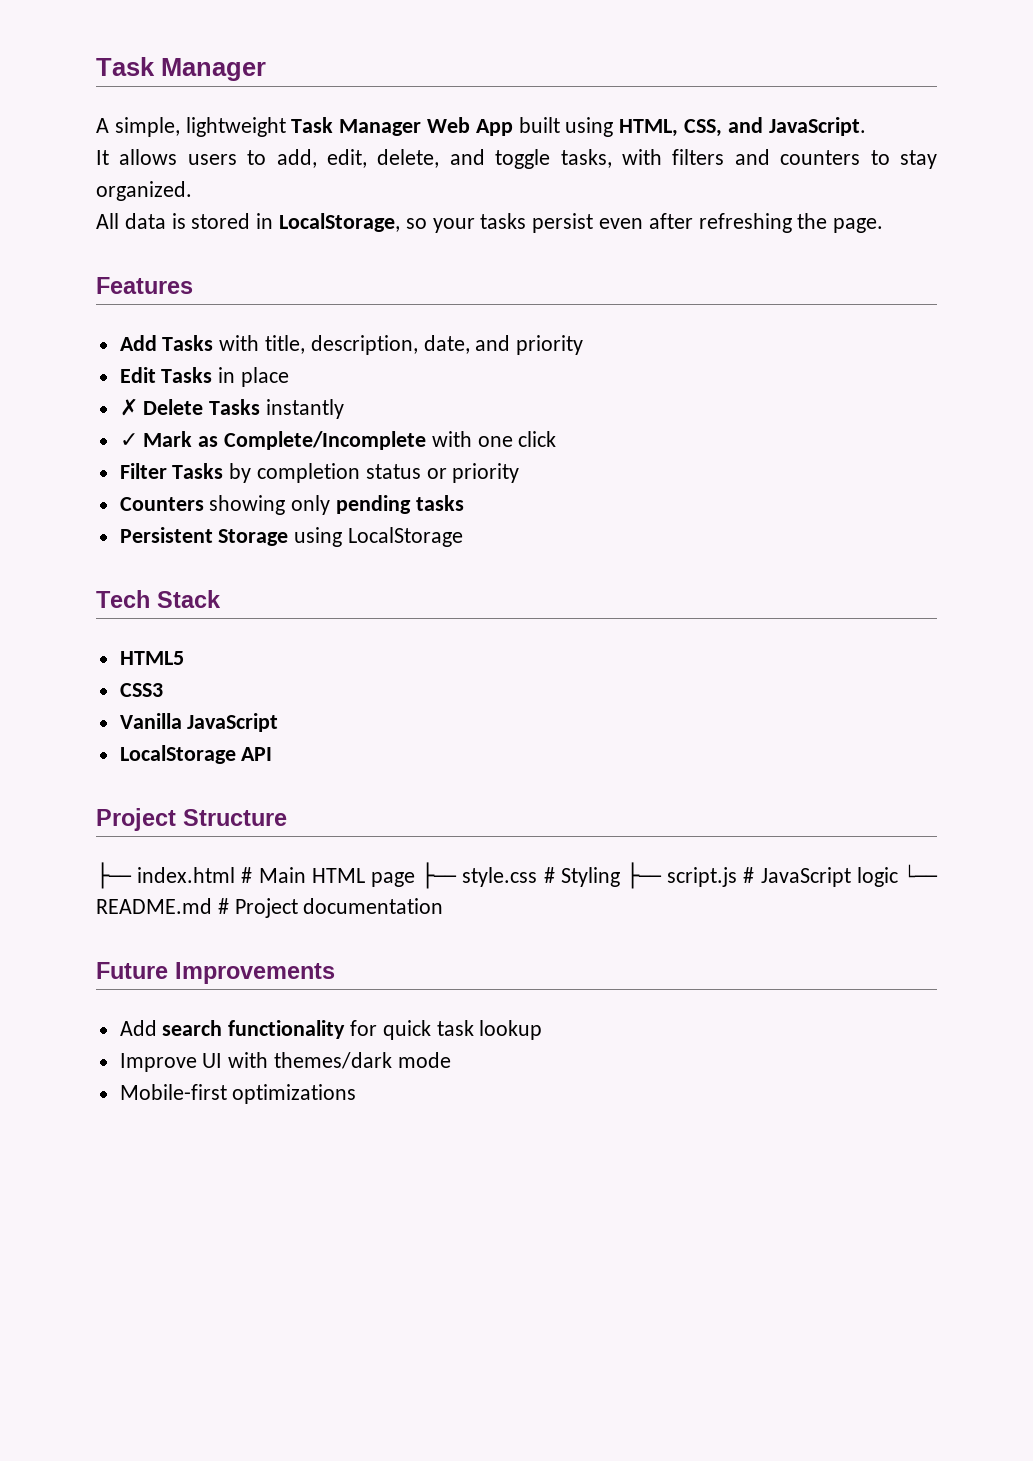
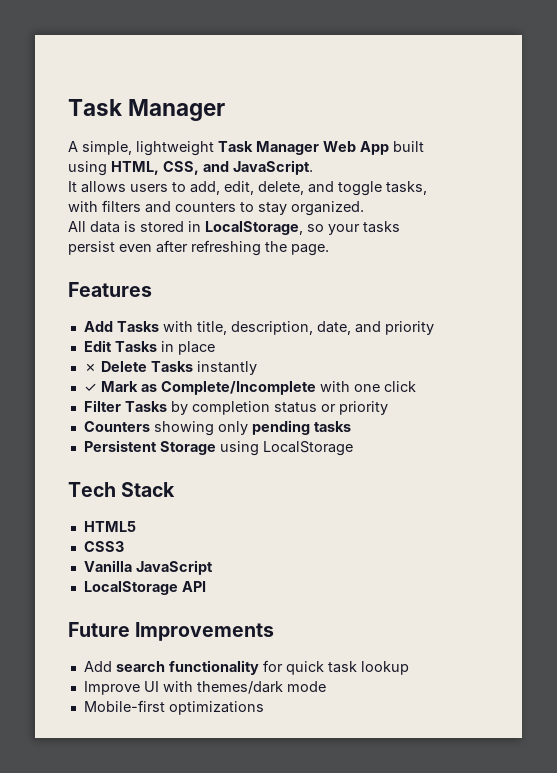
- Project Structure
- ├── index.html # Main HTML page ├── style.css # Styling ├── script.js # JavaScript logic └── README.md # Project documentation

